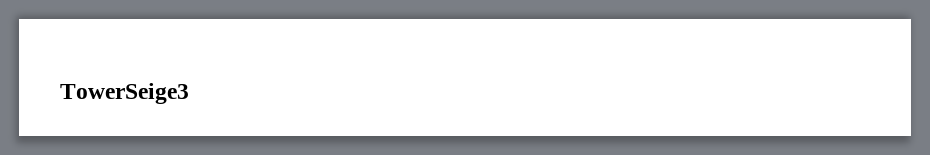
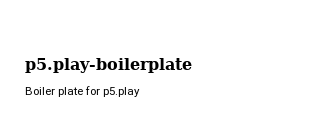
- TowerSeige3
+ p5.play-boilerplate
+ Boiler plate for p5.play

